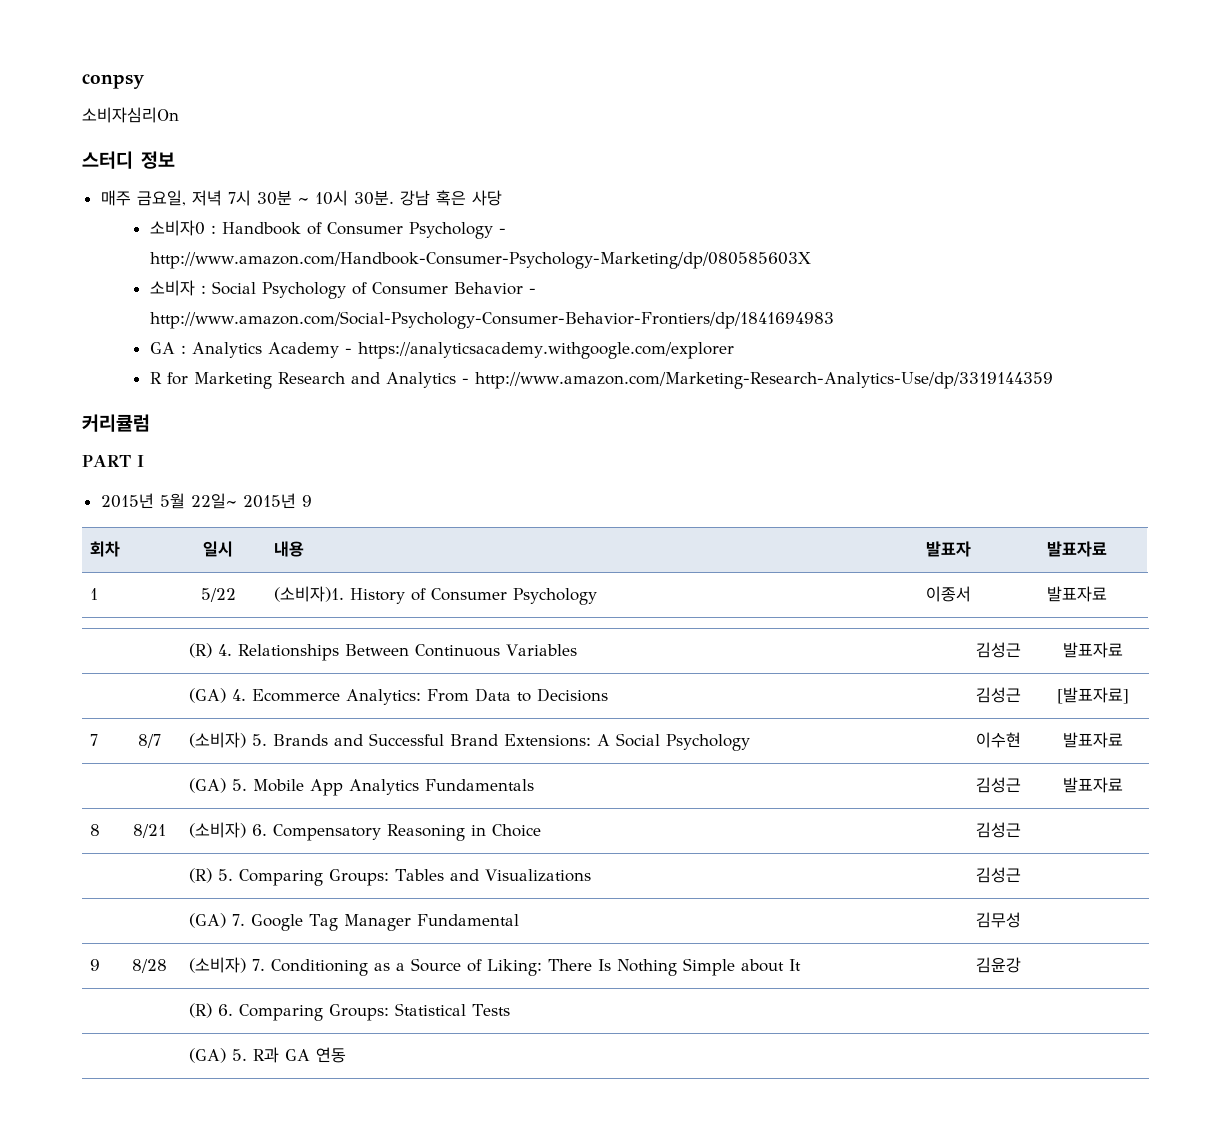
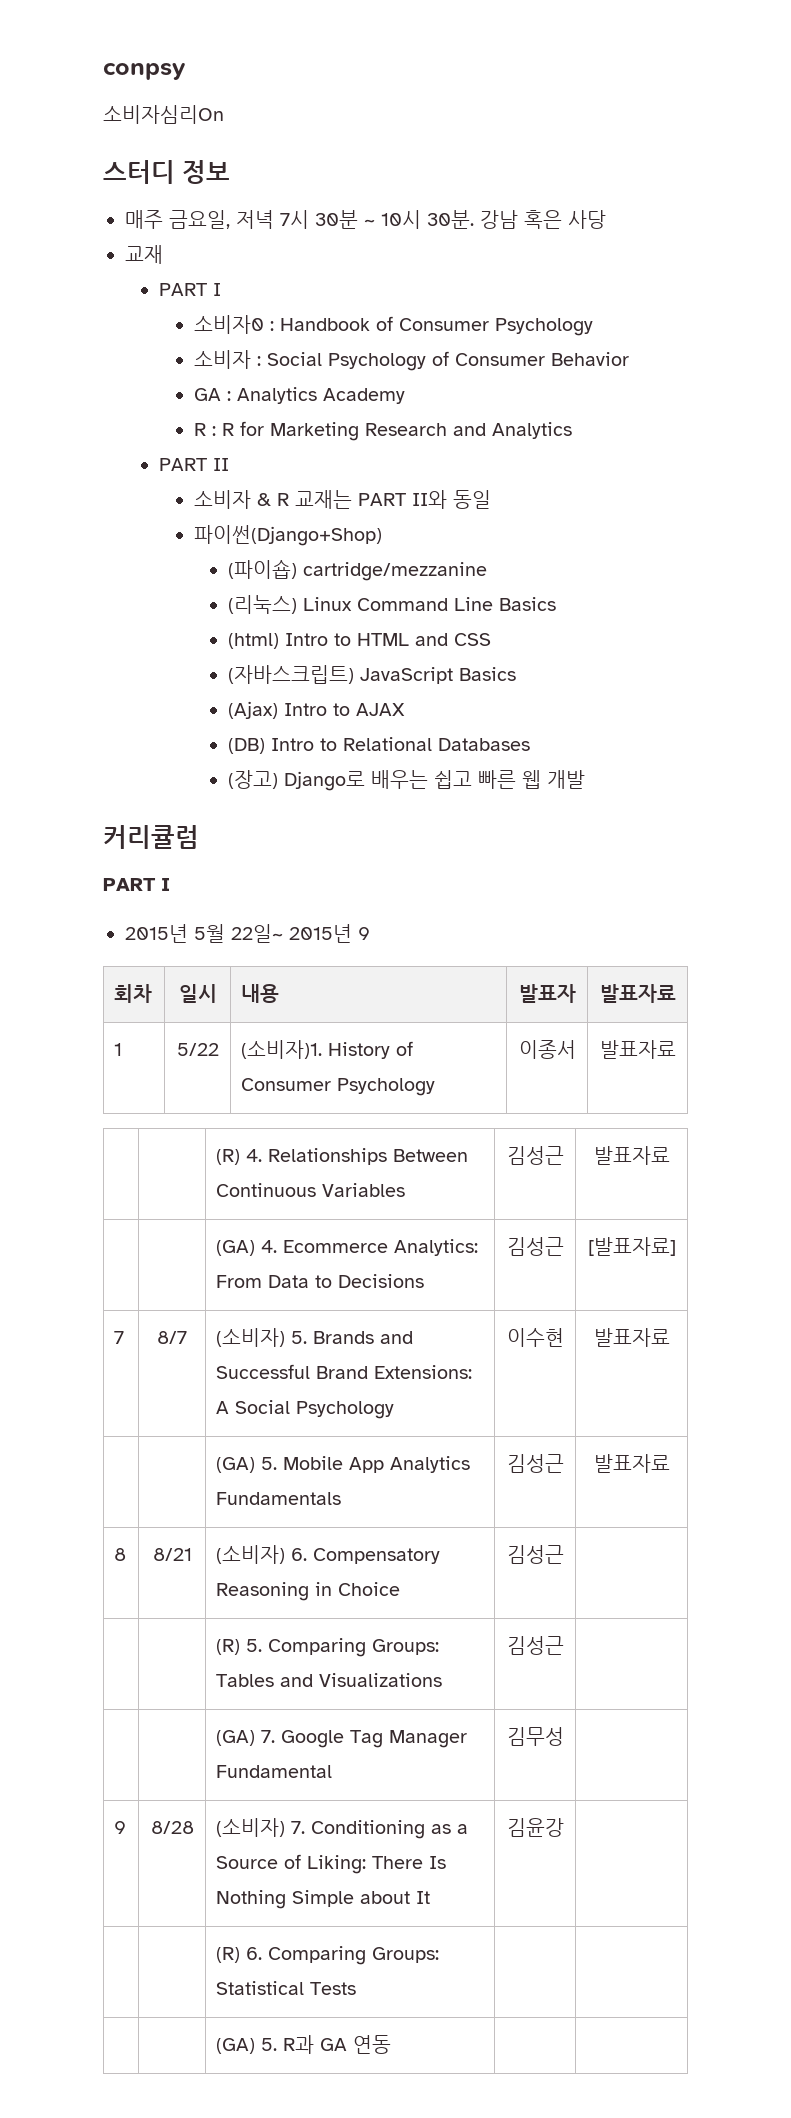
+ 교재
+ PART I
- 소비자0 : Handbook of Consumer Psychology - http://www.amazon.com/Handbook-Consumer-Psychology-Marketing/dp/080585603X
+ 소비자0 : Handbook of Consumer Psychology
- 소비자 : Social Psychology of Consumer Behavior - http://www.amazon.com/Social-Psychology-Consumer-Behavior-Frontiers/dp/1841694983
+ 소비자 : Social Psychology of Consumer Behavior
- GA : Analytics Academy - https://analyticsacademy.withgoogle.com/explorer
- R for Marketing Research and Analytics - http://www.amazon.com/Marketing-Research-Analytics-Use/dp/3319144359
+ GA : Analytics Academy
+ R : R for Marketing Research and Analytics
+ PART II
+ 소비자 & R 교재는 PART II와 동일
+ 파이썬(Django+Shop)
+ (파이숍) cartridge/mezzanine
+ (리눅스) Linux Command Line Basics
+ (html) Intro to HTML and CSS
+ (자바스크립트) JavaScript Basics
+ (Ajax) Intro to AJAX
+ (DB) Intro to Relational Databases
+ (장고) Django로 배우는 쉽고 빠른 웹 개발

